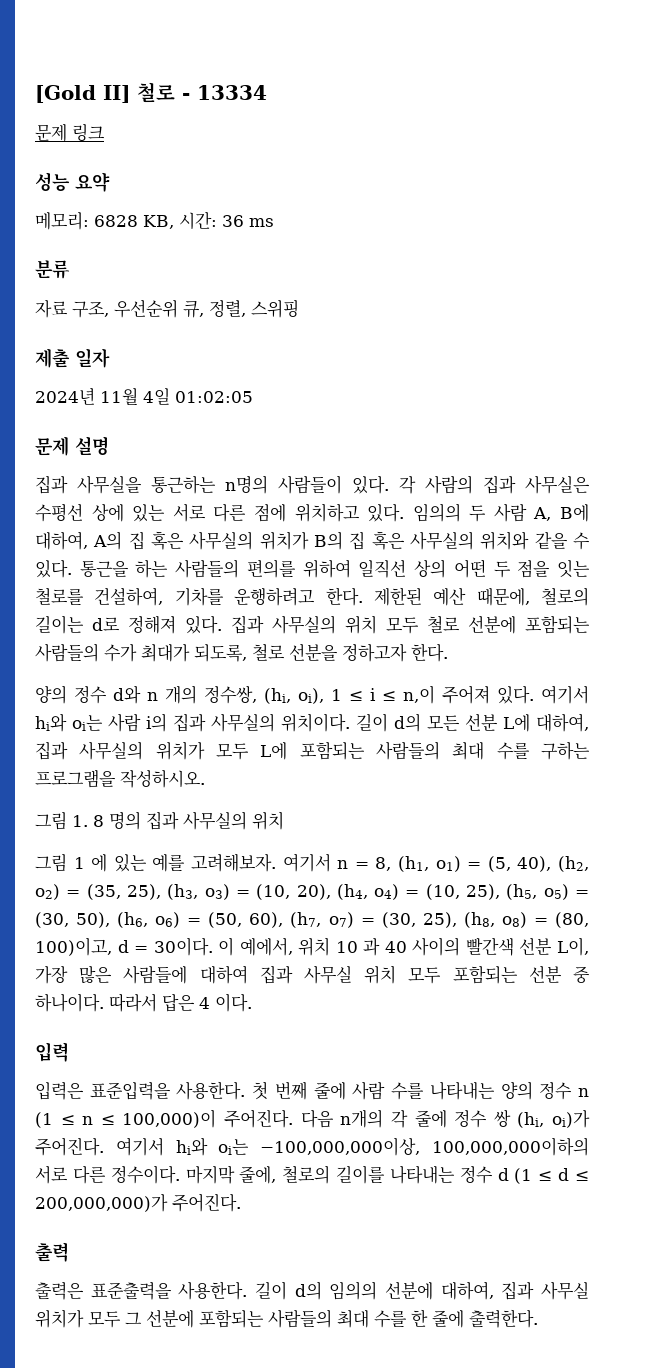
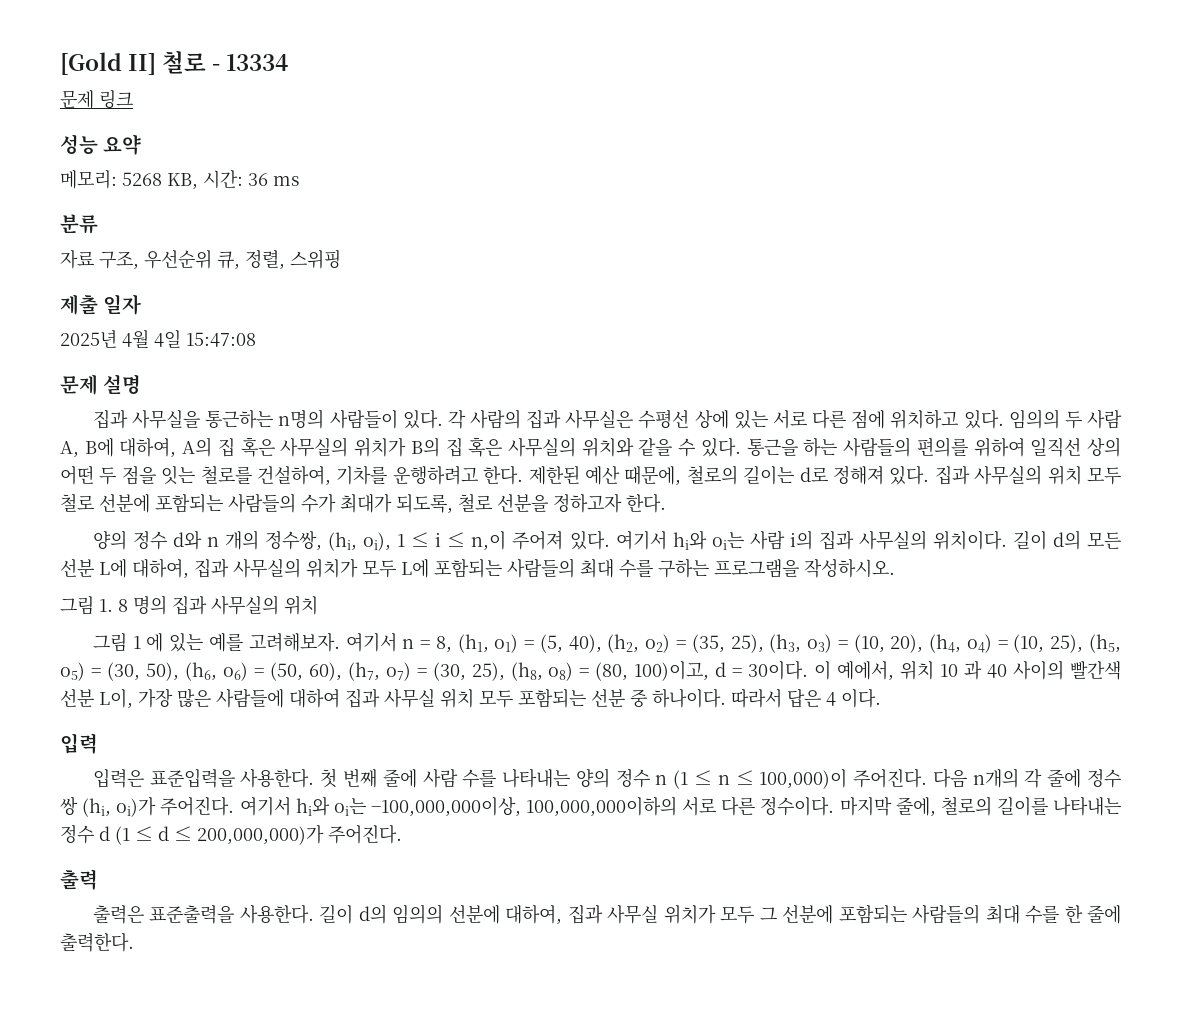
- 메모리: 6828 KB, 시간: 36 ms
+ 메모리: 5268 KB, 시간: 36 ms
- 2024년 11월 4일 01:02:05
+ 2025년 4월 4일 15:47:08

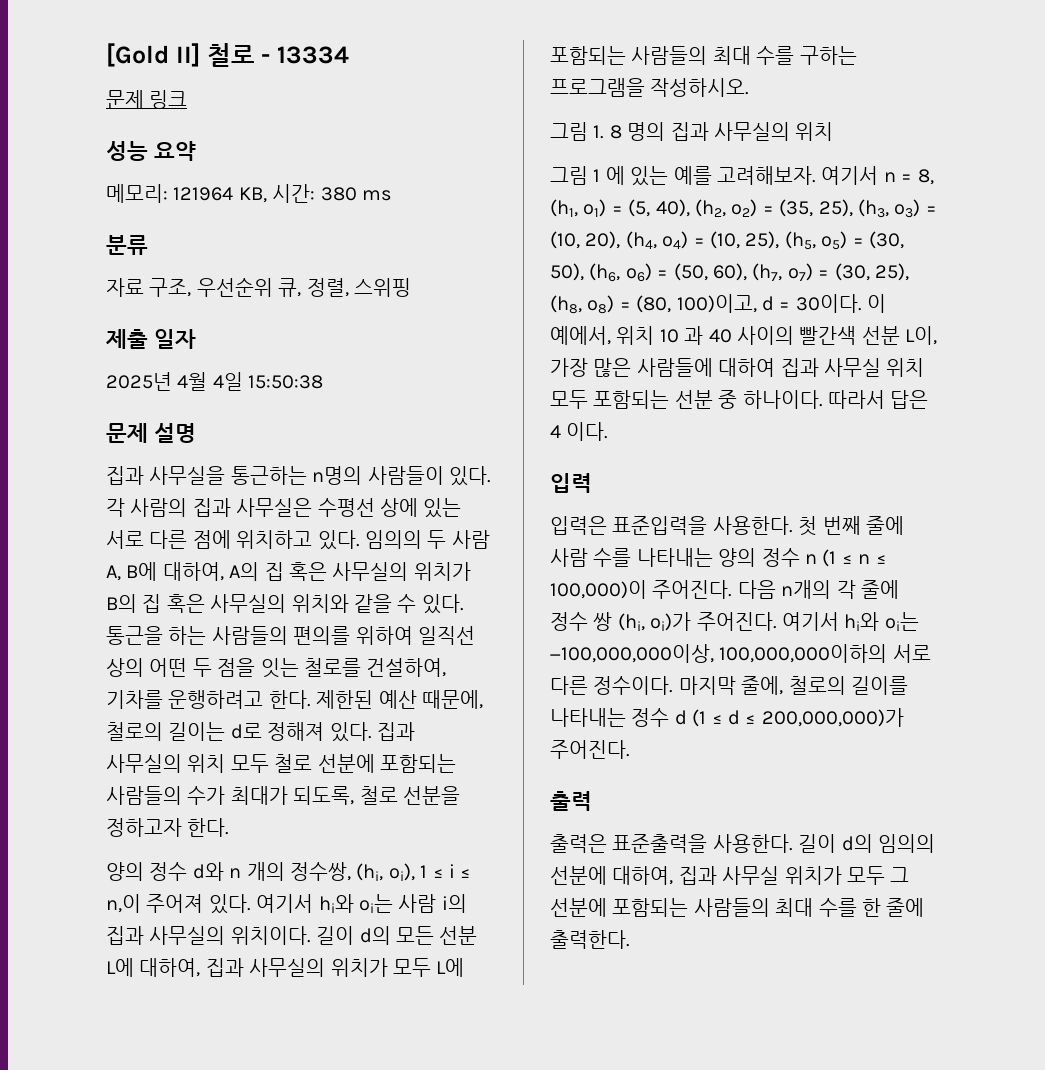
- 메모리: 5268 KB, 시간: 36 ms
+ 메모리: 121964 KB, 시간: 380 ms
- 2025년 4월 4일 15:47:08
+ 2025년 4월 4일 15:50:38

